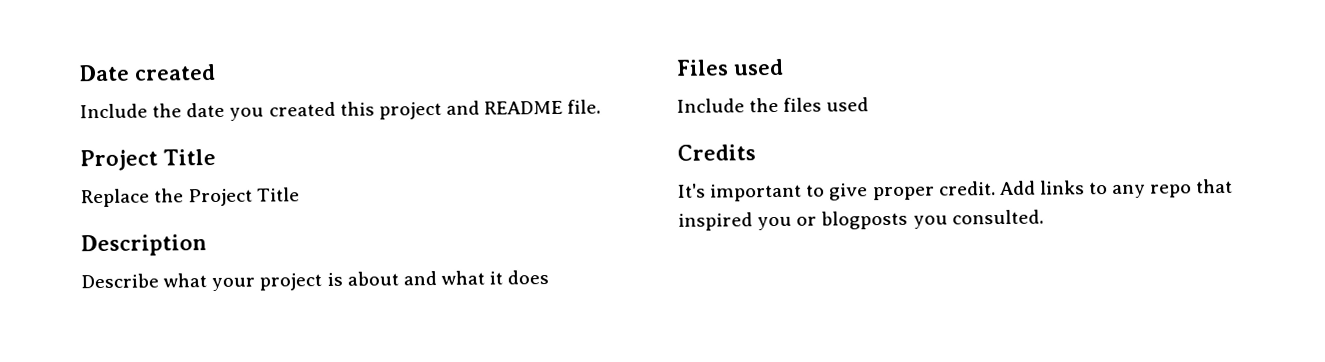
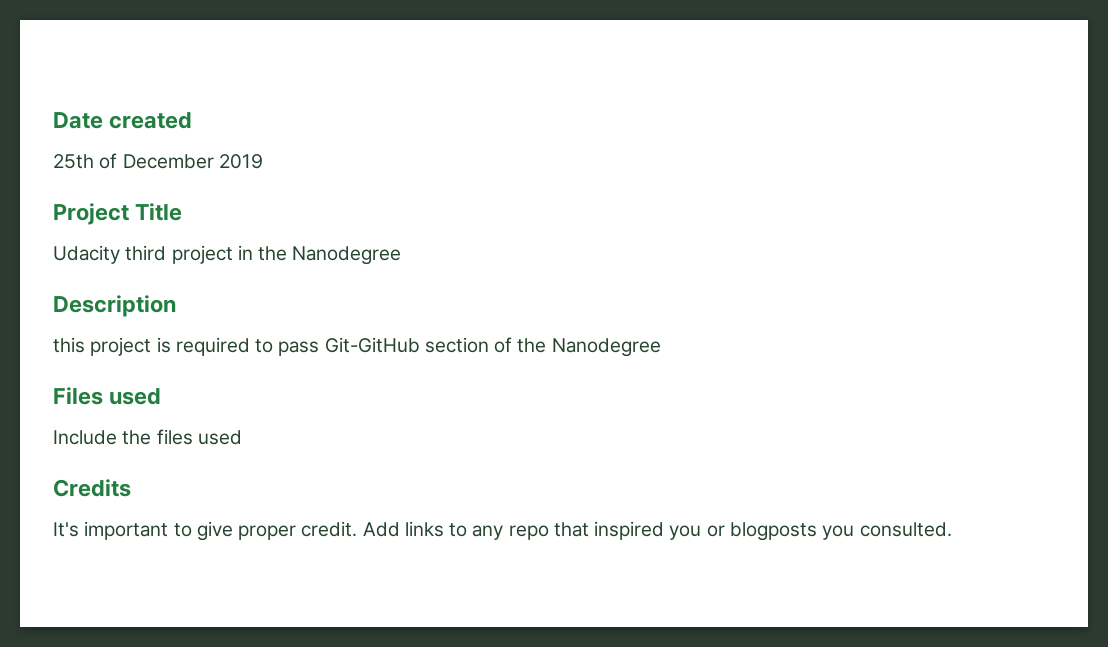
- Include the date you created this project and README file.
+ 25th of December 2019
  Project Title
- Replace the Project Title
+ Udacity third project in the Nanodegree
  Description
- Describe what your project is about and what it does
+ this project is required to pass Git-GitHub section of the Nanodegree

